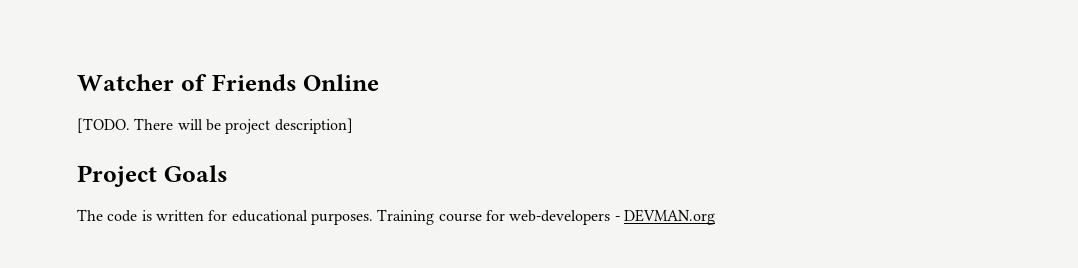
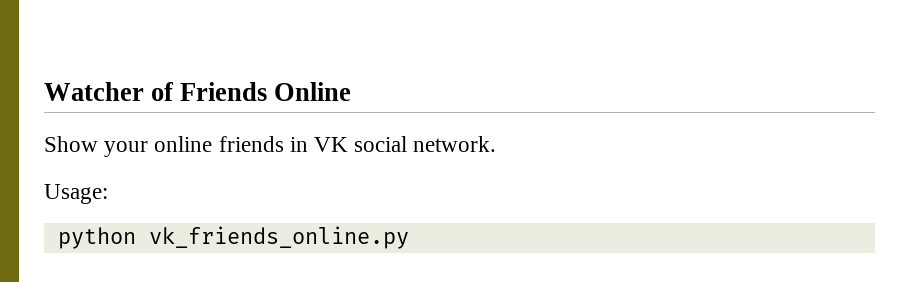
- [TODO. There will be project description]
- Project Goals
- The code is written for educational purposes. Training course for web-developers - DEVMAN.org
+ Show your online friends in VK social network.
+ Usage:
+ python vk_friends_online.py

